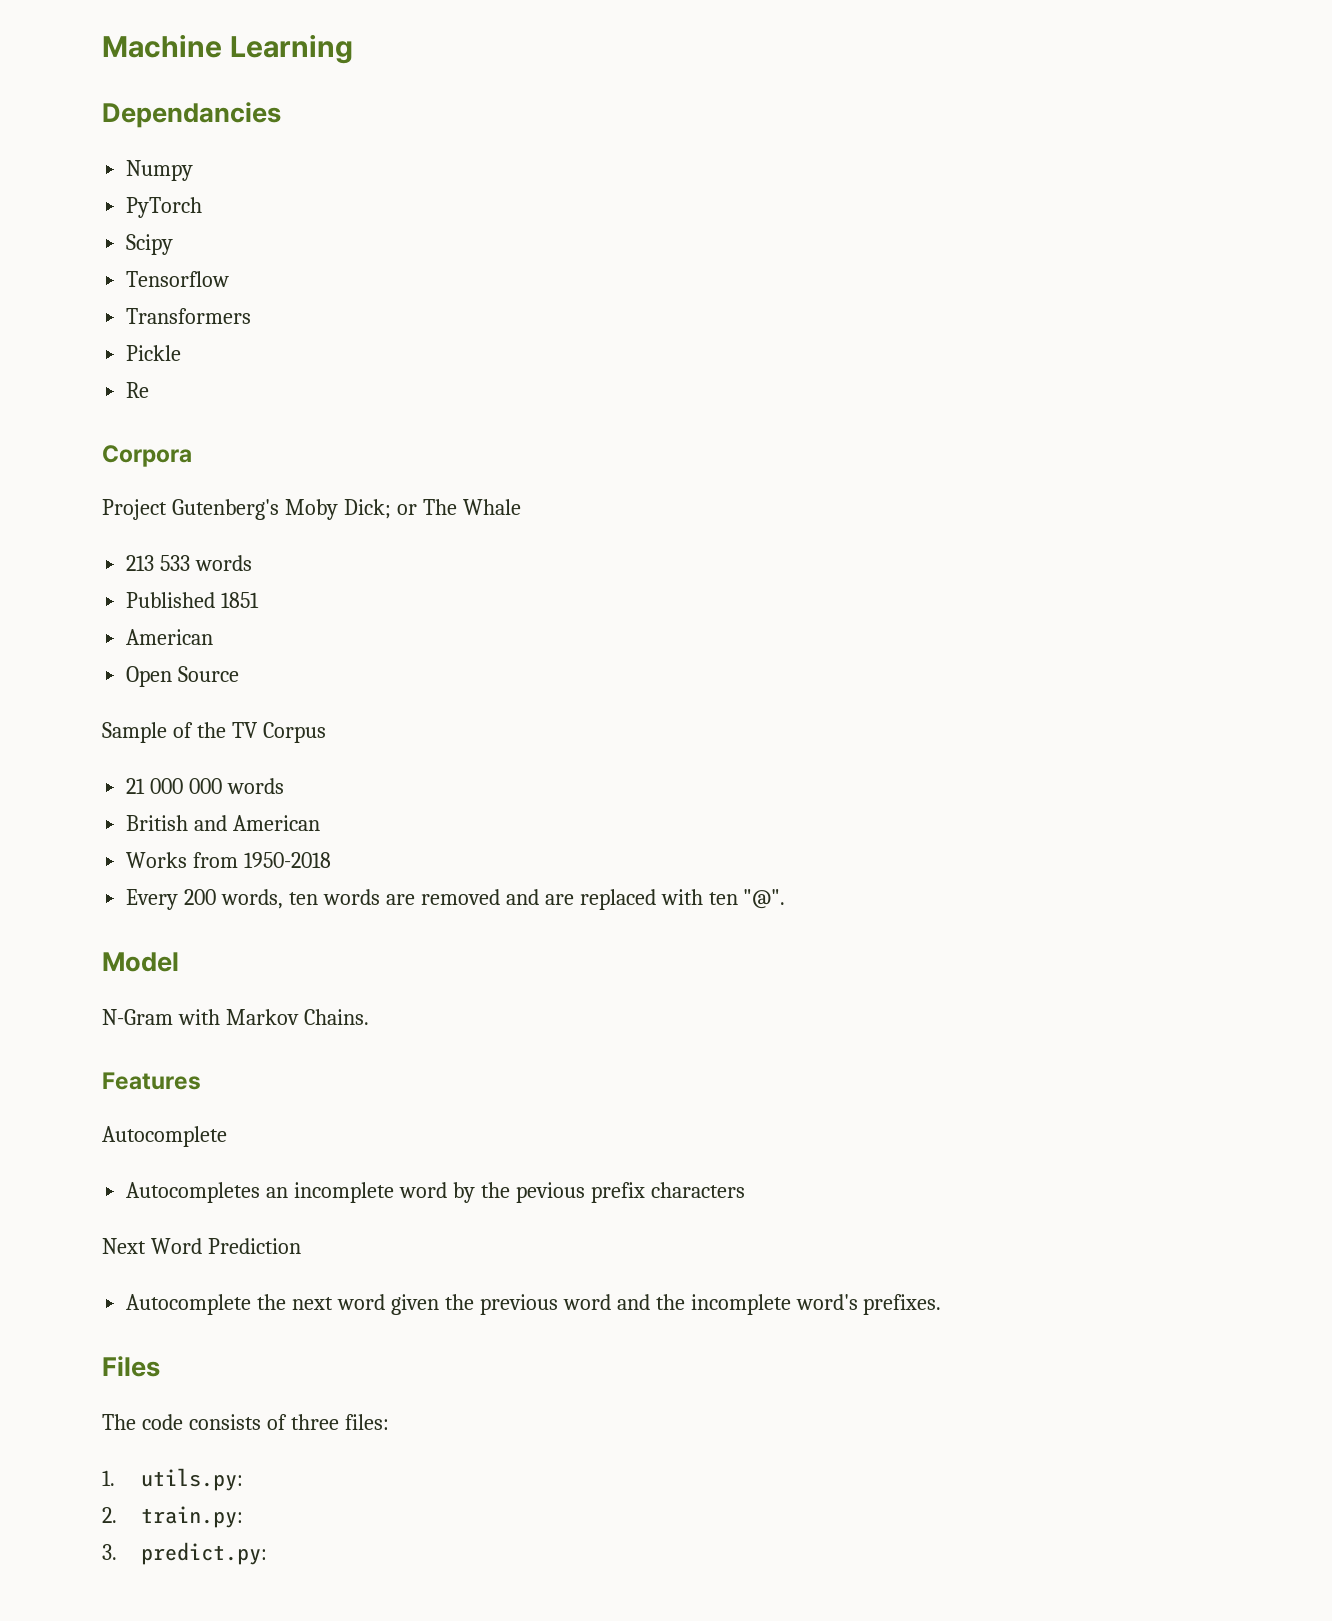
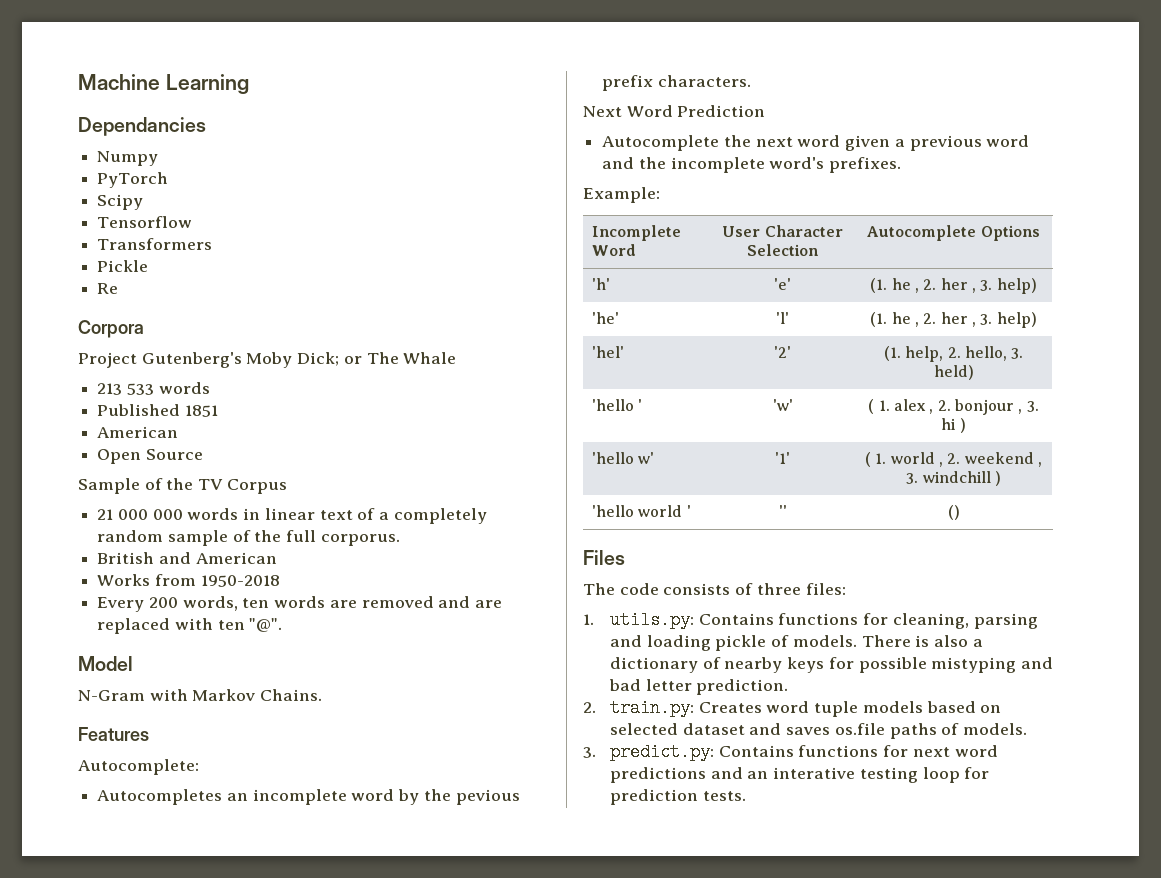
- 21 000 000 words
+ 21 000 000 words in linear text of a completely random sample of the full corporus.
  Features
- Autocomplete
+ Autocomplete:
- Autocompletes an incomplete word by the pevious prefix characters
+ Autocompletes an incomplete word by the pevious prefix characters.
- Autocomplete the next word given the previous word and the incomplete word's prefixes.
+ Autocomplete the next word given a previous word and the incomplete word's prefixes.
+ Example:
+ Incomplete Word | User Character Selection | Autocomplete Options
+ 'h' | 'e' | (1. he , 2. her , 3. help)
+ 'he' | 'l' | (1. he , 2. her , 3. help)
+ 'hel' | '2' | (1. help, 2. hello, 3. held)
+ 'hello ' | 'w' | ( 1. alex , 2. bonjour , 3. hi )
+ 'hello w' | '1' | ( 1. world , 2. weekend , 3. windchill )
+ 'hello world ' | '' | ()
- 1. utils.py:
- 2. train.py:
- 3. predict.py:
+ 1. utils.py: Contains functions for cleaning, parsing and loading pickle of models. There is also a dictionary of nearby keys for possible mistyping and bad letter prediction.
+ 2. train.py: Creates word tuple models based on selected dataset and saves os.file paths of models.
+ 3. predict.py: Contains functions for next word predictions and an interative testing loop for prediction tests.

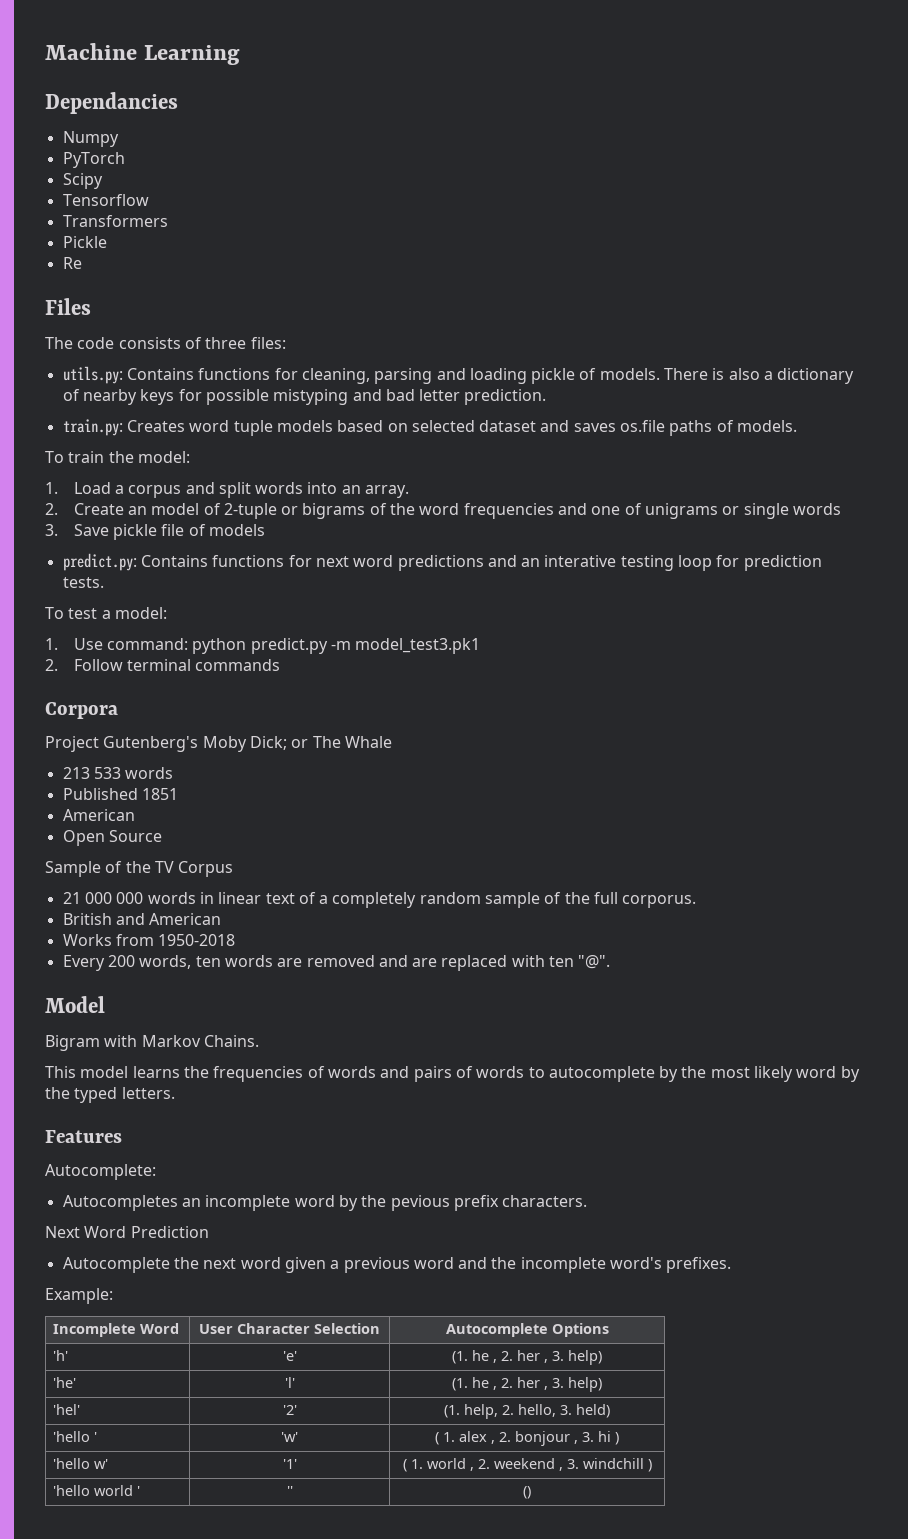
+ Files
+ The code consists of three files:
+ utils.py: Contains functions for cleaning, parsing and loading pickle of models. There is also a dictionary of nearby keys for possible mistyping and bad letter prediction.
+ train.py: Creates word tuple models based on selected dataset and saves os.file paths of models.
+ To train the model:
+ 1. Load a corpus and split words into an array.
+ 2. Create an model of 2-tuple or bigrams of the word frequencies and one of unigrams or single words
+ 3. Save pickle file of models
+ predict.py: Contains functions for next word predictions and an interative testing loop for prediction tests.
+ To test a model:
+ 1. Use command: python predict.py -m model_test3.pk1
+ 2. Follow terminal commands
- N-Gram with Markov Chains.
+ Bigram with Markov Chains.
+ This model learns the frequencies of words and pairs of words to autocomplete by the most likely word by the typed letters.
- Files
- The code consists of three files:
- 1. utils.py: Contains functions for cleaning, parsing and loading pickle of models. There is also a dictionary of nearby keys for possible mistyping and bad letter prediction.
- 2. train.py: Creates word tuple models based on selected dataset and saves os.file paths of models.
- 3. predict.py: Contains functions for next word predictions and an interative testing loop for prediction tests.

